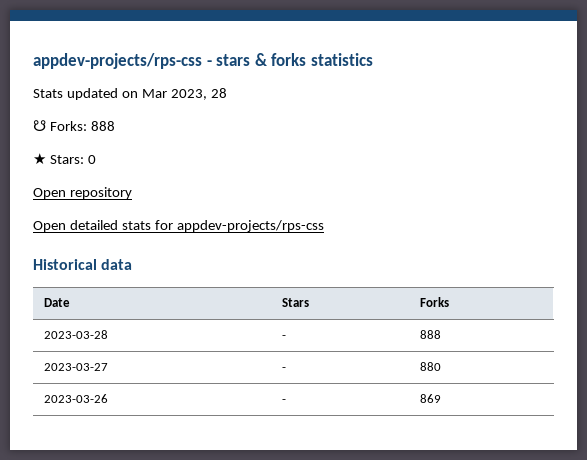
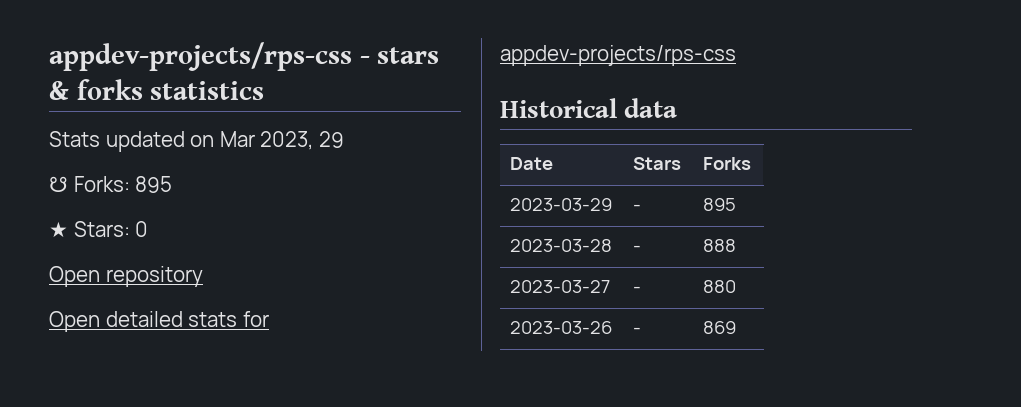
- Stats updated on Mar 2023, 28
+ Stats updated on Mar 2023, 29
- ☋ Forks: 888
+ ☋ Forks: 895
+ 2023-03-29 | - | 895

